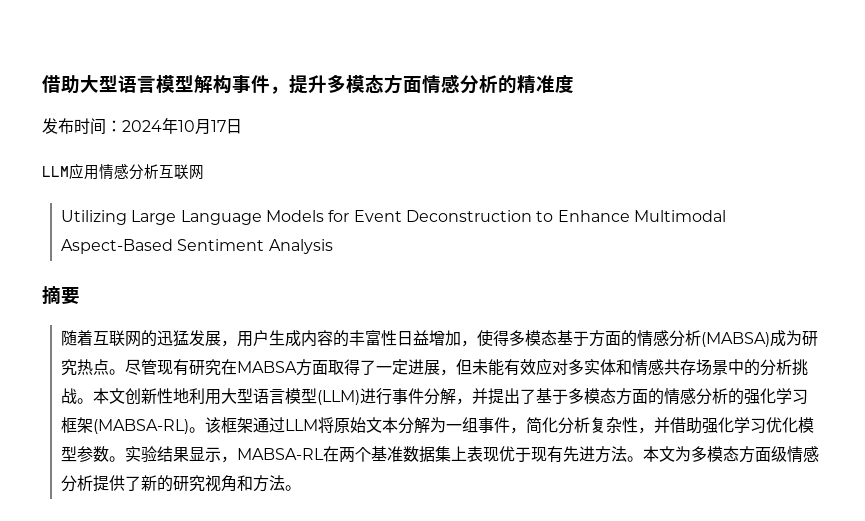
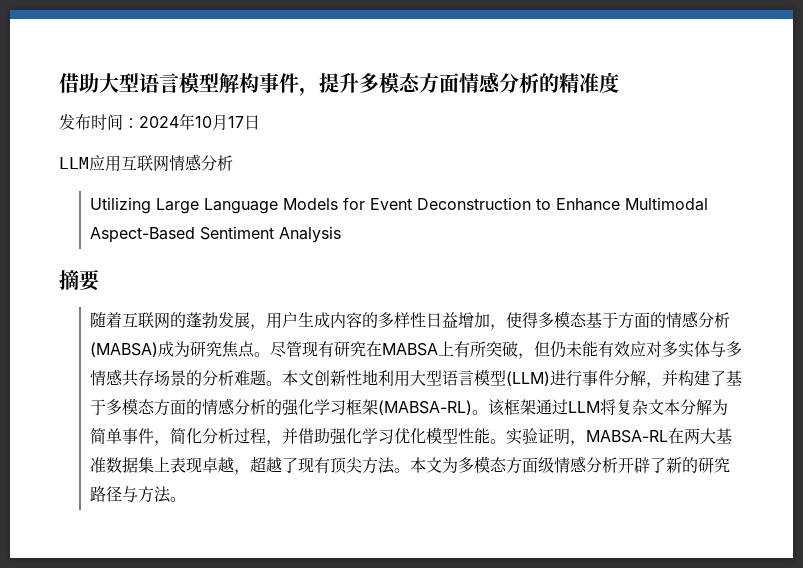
- LLM应用情感分析互联网
+ LLM应用互联网情感分析
- 随着互联网的迅猛发展，用户生成内容的丰富性日益增加，使得多模态基于方面的情感分析(MABSA)成为研究热点。
+ 随着互联网的蓬勃发展，用户生成内容的多样性日益增加，使得多模态基于方面的情感分析(MABSA)成为研究焦点。
- 尽管现有研究在MABSA方面取得了一定进展，但未能有效应对多实体和情感共存场景中的分析挑战。
+ 尽管现有研究在MABSA上有所突破，但仍未能有效应对多实体与多情感共存场景的分析难题。
- 本文创新性地利用大型语言模型(LLM)进行事件分解，并提出了基于多模态方面的情感分析的强化学习框架(MABSA-RL)。
+ 本文创新性地利用大型语言模型(LLM)进行事件分解，并构建了基于多模态方面的情感分析的强化学习框架(MABSA-RL)。
- 该框架通过LLM将原始文本分解为一组事件，简化分析复杂性，并借助强化学习优化模型参数。实验结果显示，MABSA-RL在两个基准数据集上表现优于现有先进方法。
+ 该框架通过LLM将复杂文本分解为简单事件，简化分析过程，并借助强化学习优化模型性能。实验证明，MABSA-RL在两大基准数据集上表现卓越，超越了现有顶尖方法。
- 本文为多模态方面级情感分析提供了新的研究视角和方法。
+ 本文为多模态方面级情感分析开辟了新的研究路径与方法。

